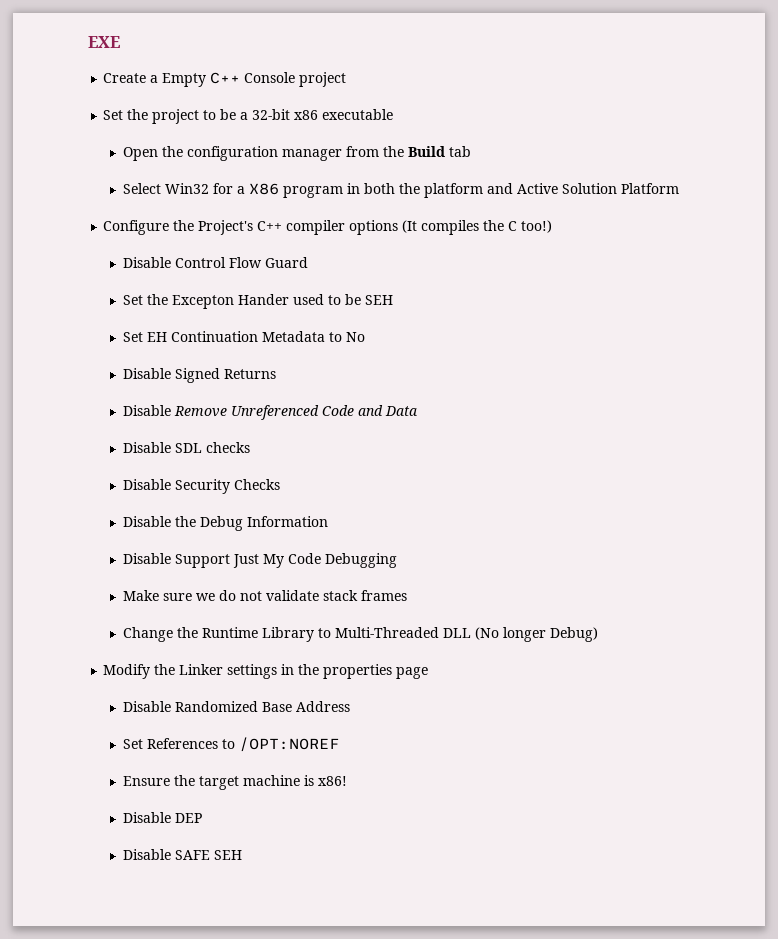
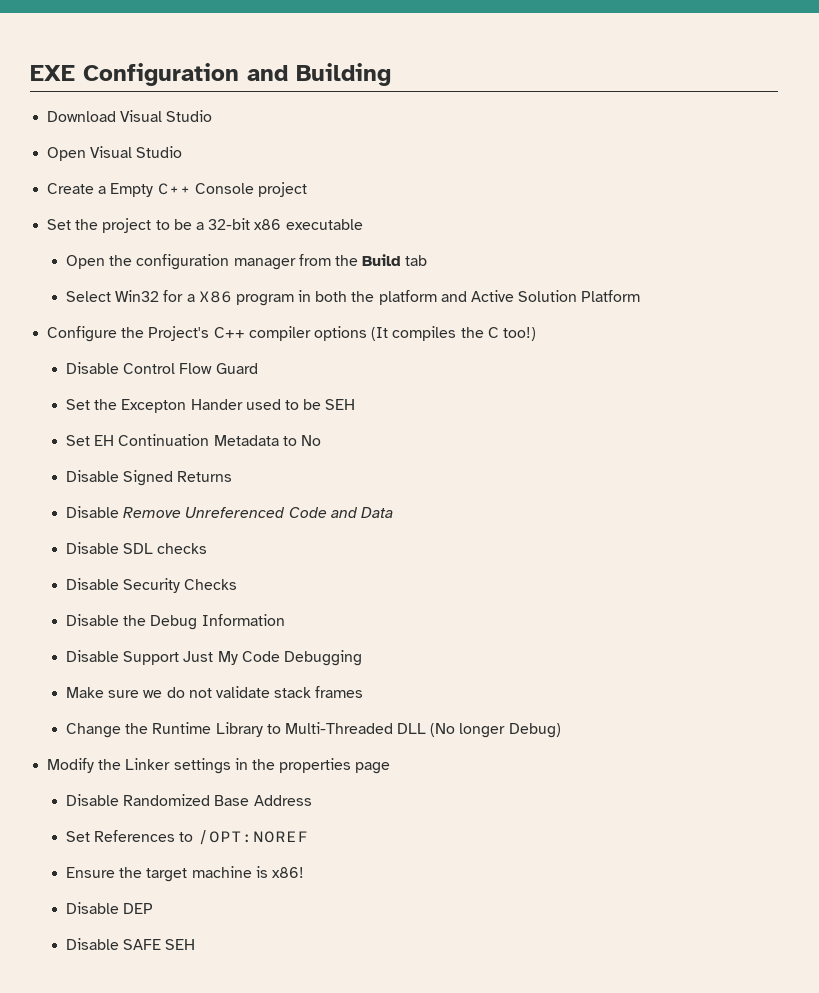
- EXE
+ EXE Configuration and Building
+ Download Visual Studio
+ Open Visual Studio

